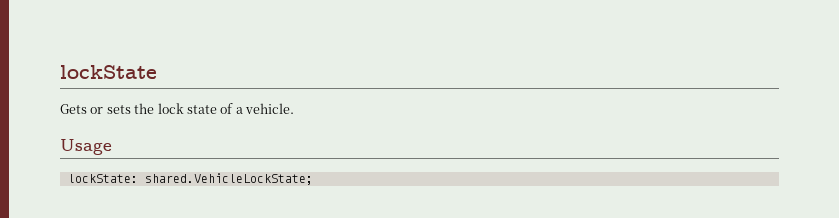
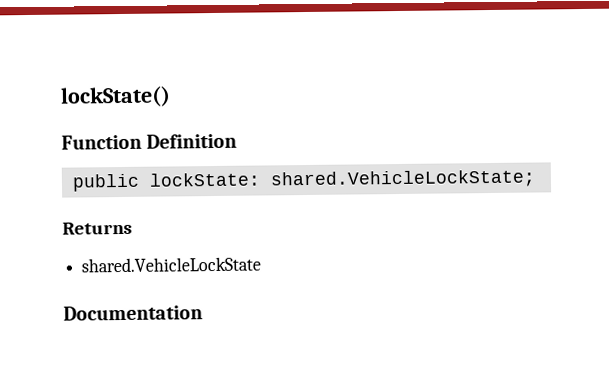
- lockState
- Gets or sets the lock state of a vehicle.
- Usage
- lockState: shared.VehicleLockState;
+ lockState()
+ Function Definition
+ public lockState: shared.VehicleLockState;
+ Returns
+ shared.VehicleLockState
+ Documentation

